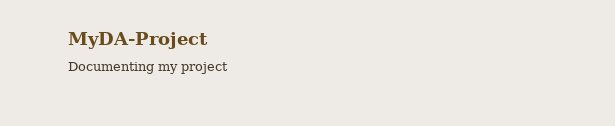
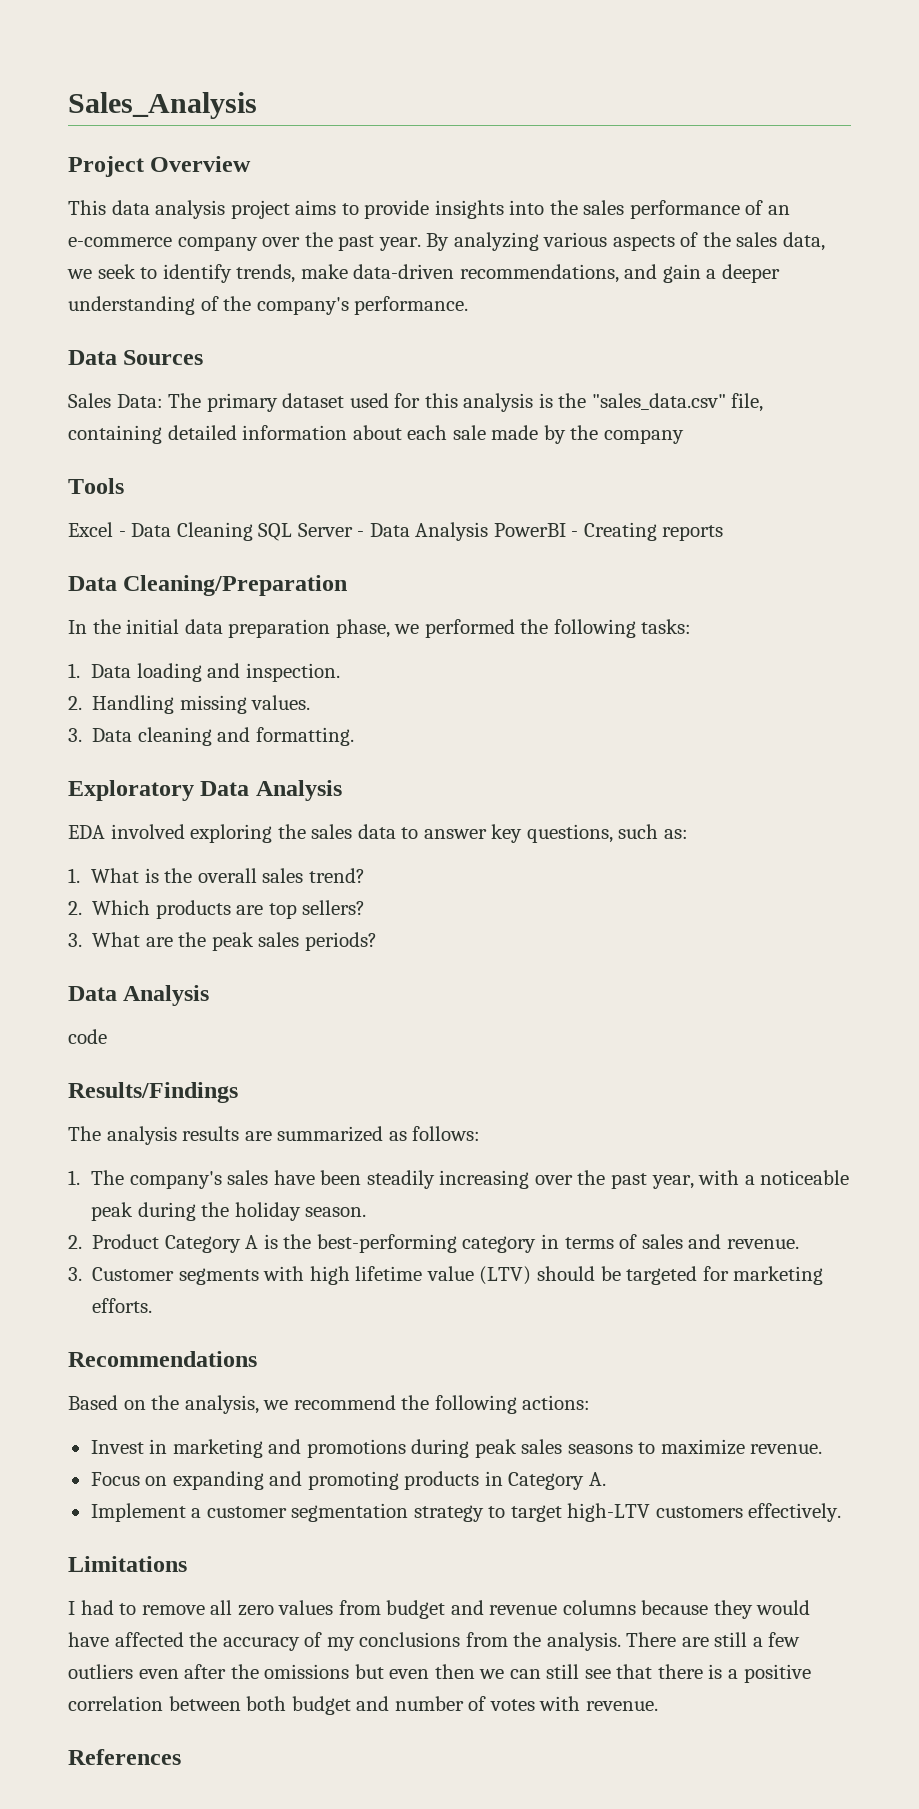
- MyDA-Project
- Documenting my project
+ Sales_Analysis
+ Project Overview
+ This data analysis project aims to provide insights into the sales performance of an e-commerce company over the past year. By analyzing various aspects of the sales data, we seek to identify trends, make data-driven recommendations, and gain a deeper understanding of the company's performance.
+ Data Sources
+ Sales Data: The primary dataset used for this analysis is the "sales_data.csv" file, containing detailed information about each sale made by the company
+ Tools
+ Excel - Data Cleaning SQL Server - Data Analysis PowerBI - Creating reports
+ Data Cleaning/Preparation
+ In the initial data preparation phase, we performed the following tasks:
+ 1. Data loading and inspection.
+ 2. Handling missing values.
+ 3. Data cleaning and formatting.
+ Exploratory Data Analysis
+ EDA involved exploring the sales data to answer key questions, such as:
+ 1. What is the overall sales trend?
+ 2. Which products are top sellers?
+ 3. What are the peak sales periods?
+ Data Analysis
+ code
+ Results/Findings
+ The analysis results are summarized as follows:
+ 1. The company's sales have been steadily increasing over the past year, with a noticeable peak during the holiday season.
+ 2. Product Category A is the best-performing category in terms of sales and revenue.
+ 3. Customer segments with high lifetime value (LTV) should be targeted for marketing efforts.
+ Recommendations
+ Based on the analysis, we recommend the following actions:
+ Invest in marketing and promotions during peak sales seasons to maximize revenue.
+ Focus on expanding and promoting products in Category A.
+ Implement a customer segmentation strategy to target high-LTV customers effectively.
+ Limitations
+ I had to remove all zero values from budget and revenue columns because they would have affected the accuracy of my conclusions from the analysis. There are still a few outliers even after the omissions but even then we can still see that there is a positive correlation between both budget and number of votes with revenue.
+ References

